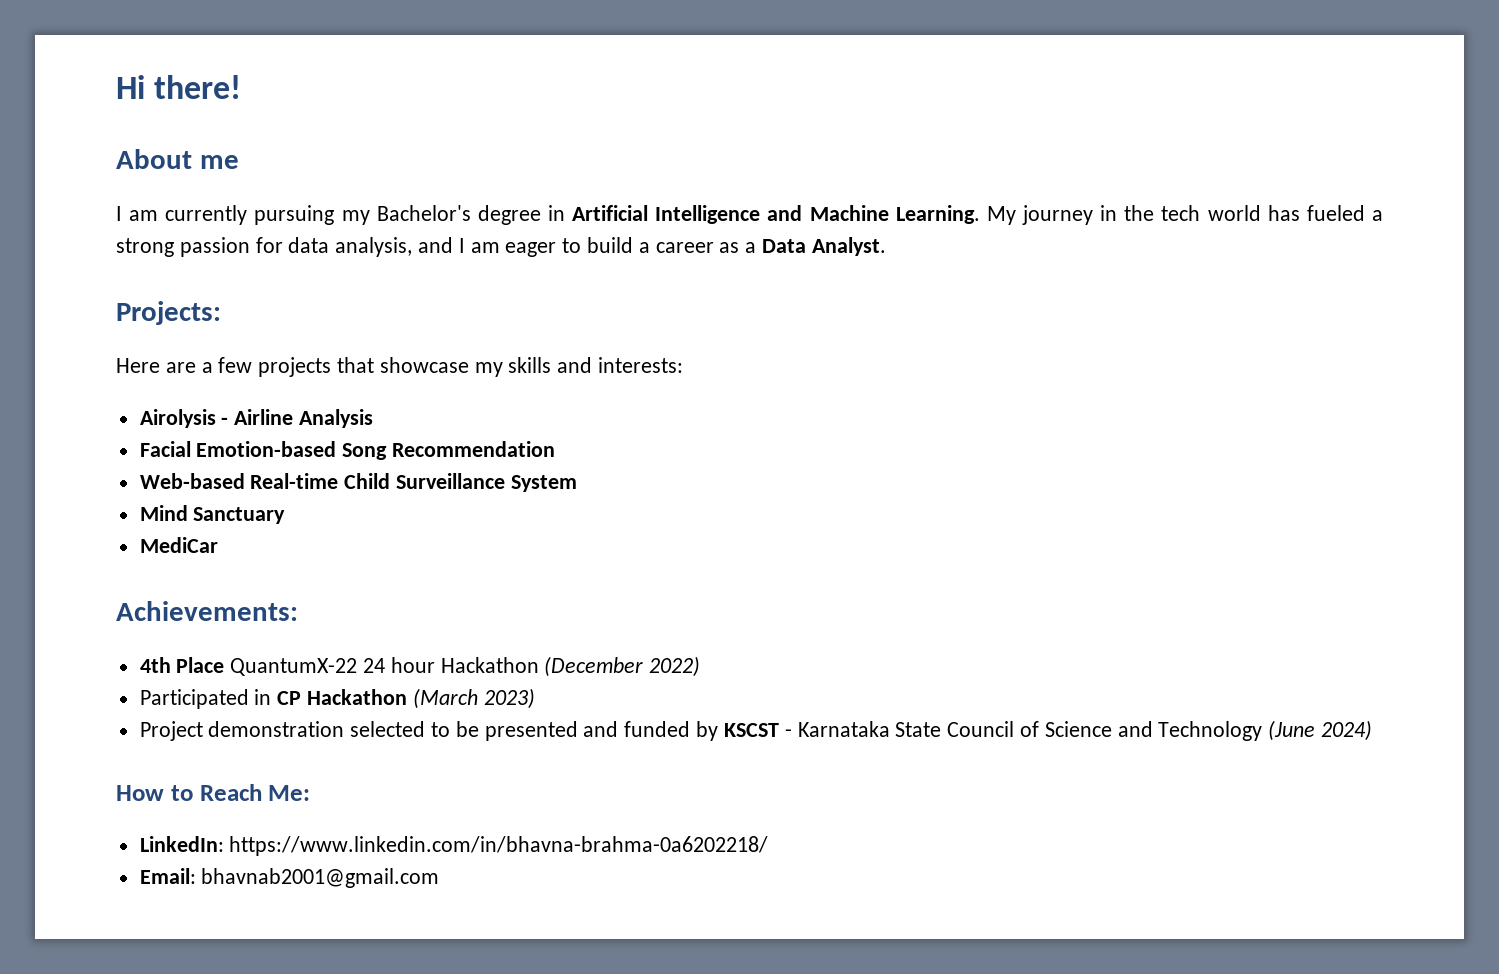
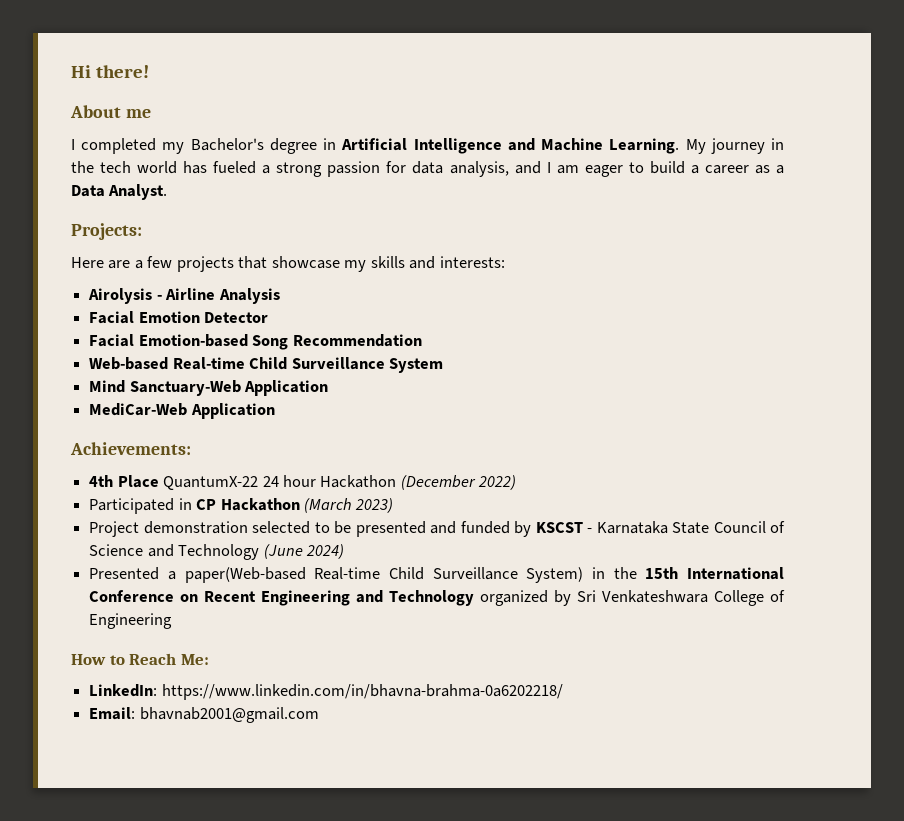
- I am currently pursuing my Bachelor's degree in Artificial Intelligence and Machine Learning.
+ I completed my Bachelor's degree in Artificial Intelligence and Machine Learning.
+ Facial Emotion Detector
- Mind Sanctuary
- MediCar
+ Mind Sanctuary-Web Application
+ MediCar-Web Application
+ Presented a paper(Web-based Real-time Child Surveillance System) in the 15th International Conference on Recent Engineering and Technology organized by Sri Venkateshwara College of Engineering

